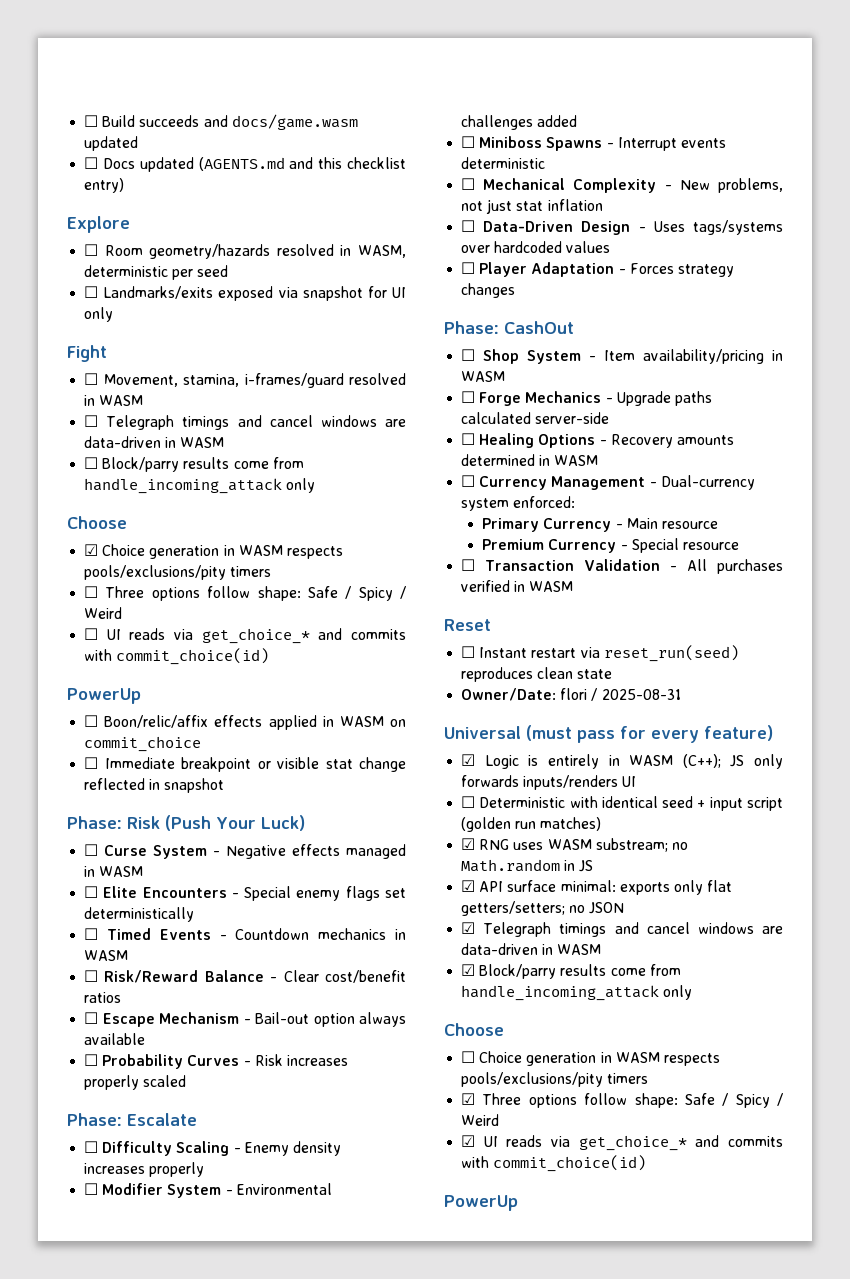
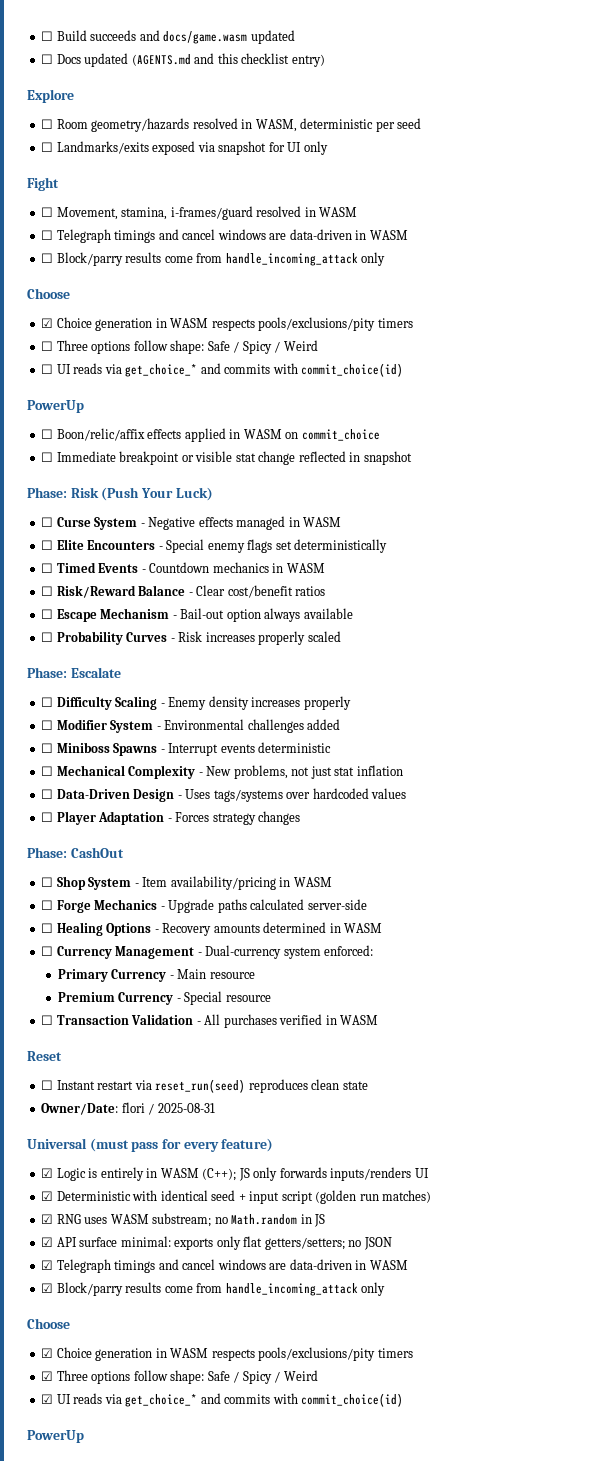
- ☐ Deterministic with identical seed + input script (golden run matches)
+ ☑ Deterministic with identical seed + input script (golden run matches)
  ☑ Block/parry results come from handle_incoming_attack only
  Choose
- ☐ Choice generation in WASM respects pools/exclusions/pity timers
+ ☑ Choice generation in WASM respects pools/exclusions/pity timers

